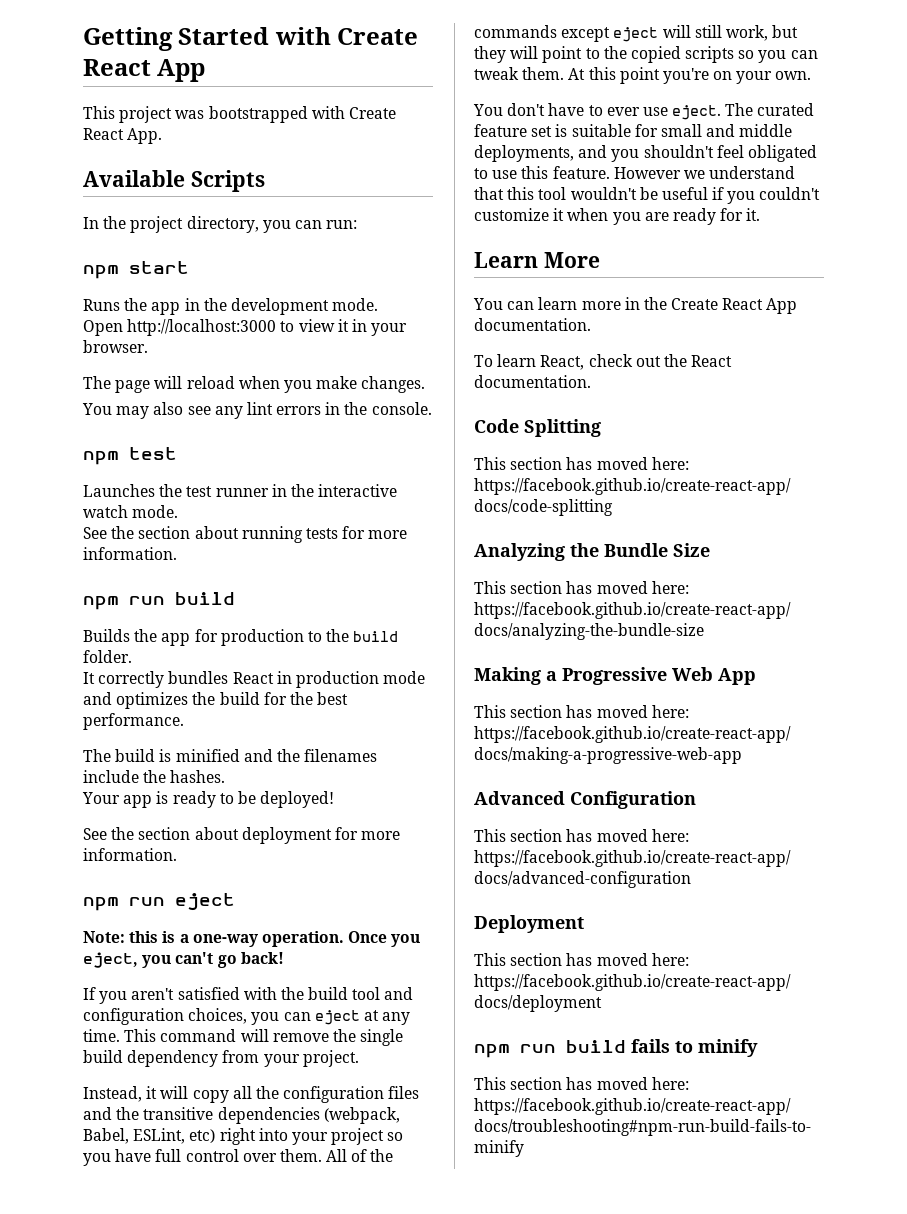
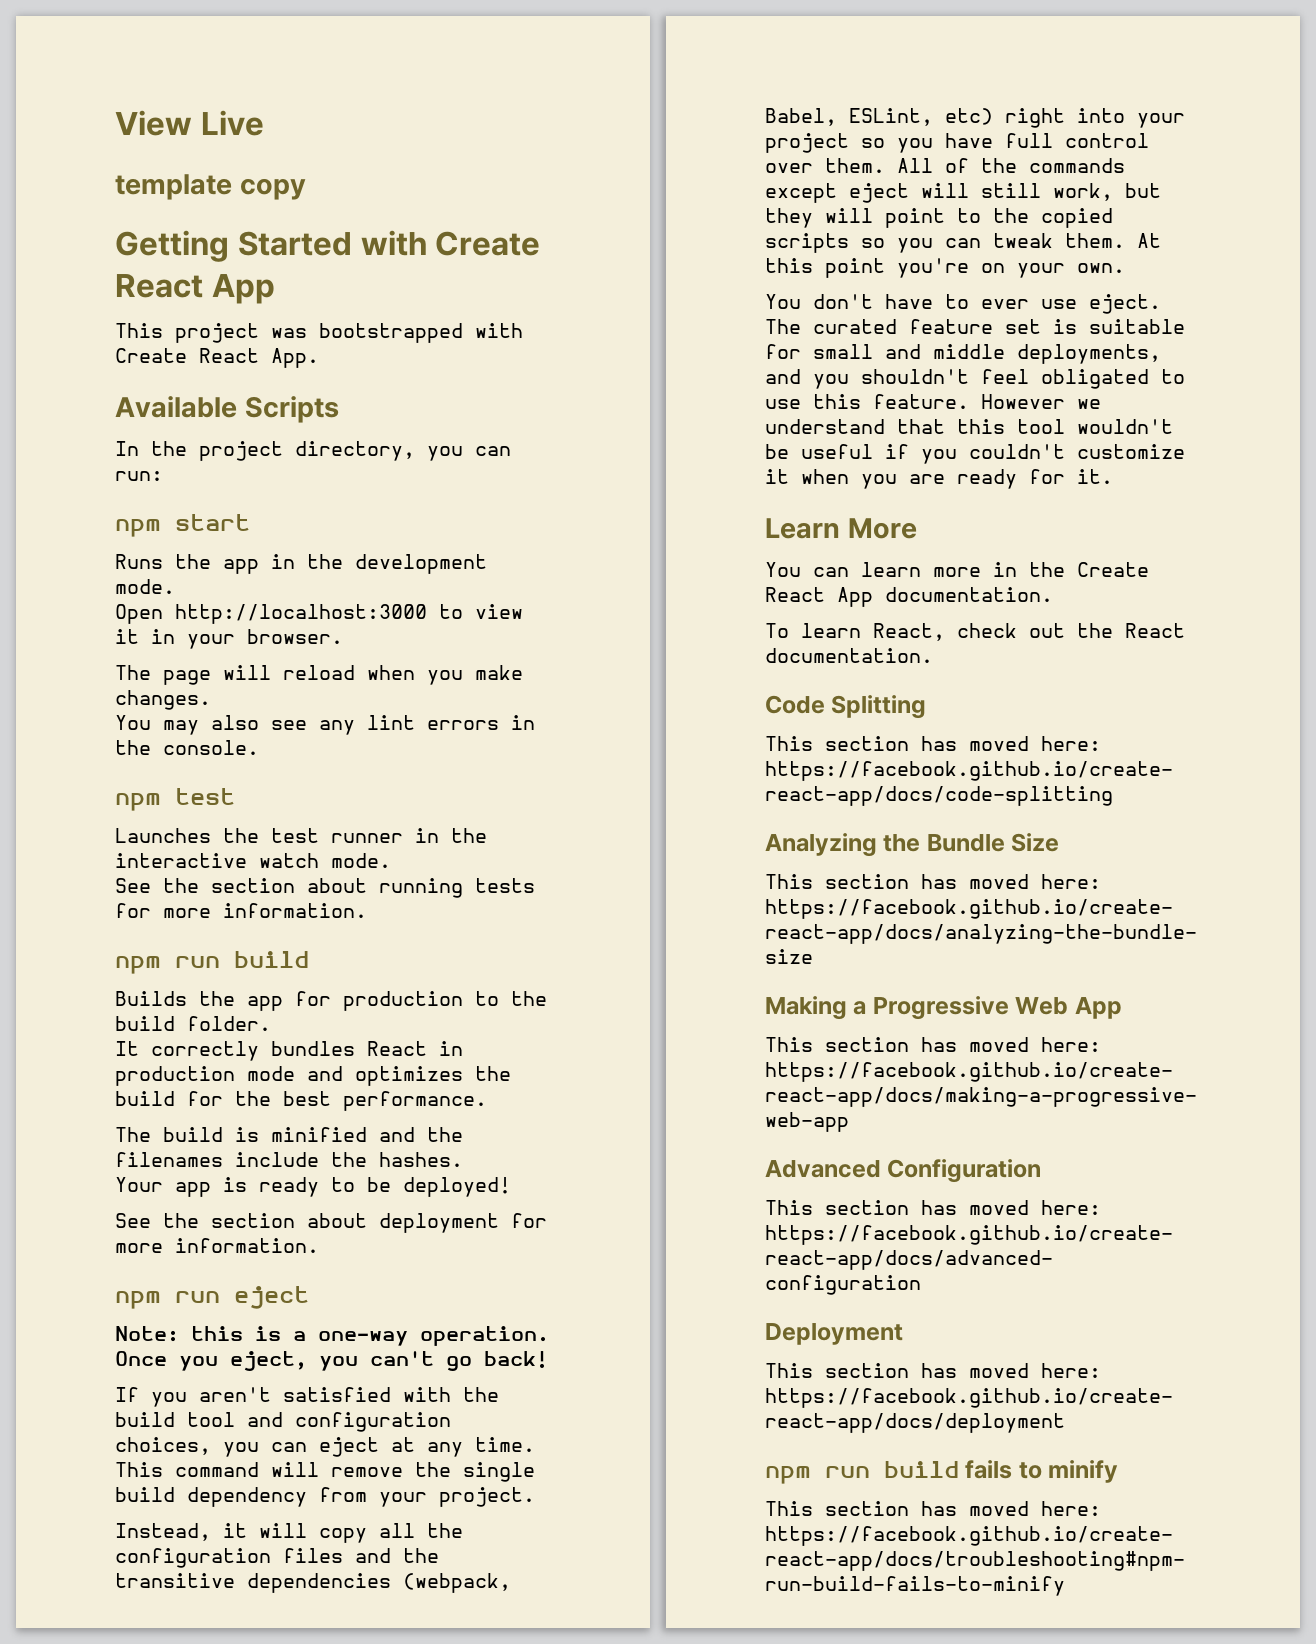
+ View Live
+ template copy

